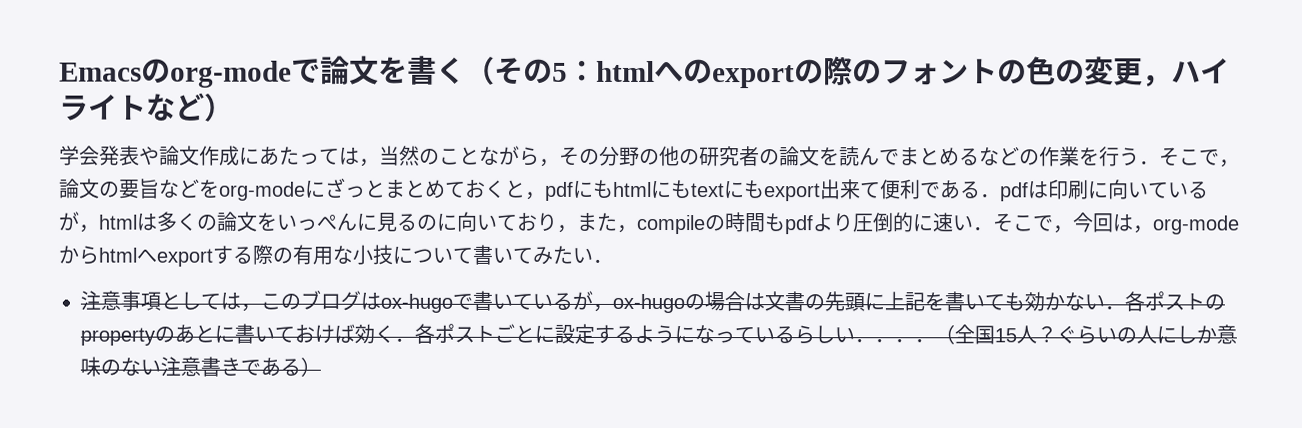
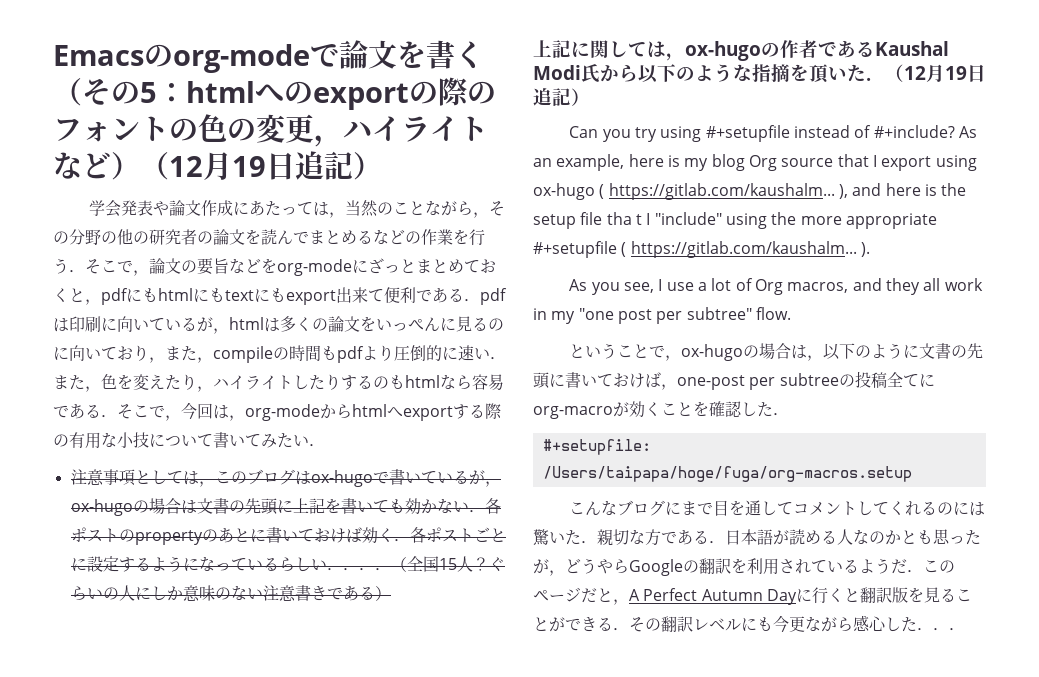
- Emacsのorg-modeで論文を書く（その5：htmlへのexportの際のフォントの色の変更，ハイライトなど）
+ Emacsのorg-modeで論文を書く（その5：htmlへのexportの際のフォントの色の変更，ハイライトなど）（12月19日追記）
- 学会発表や論文作成にあたっては，当然のことながら，その分野の他の研究者の論文を読んでまとめるなどの作業を行う．そこで，論文の要旨などをorg-modeにざっとまとめておくと，pdfにもhtmlにもtextにもexport出来て便利である．pdfは印刷に向いているが，htmlは多くの論文をいっぺんに見るのに向いており，また，compileの時間もpdfより圧倒的に速い．そこで，今回は，org-modeからhtmlへexportする際の有用な小技について書いてみたい．
+ 学会発表や論文作成にあたっては，当然のことながら，その分野の他の研究者の論文を読んでまとめるなどの作業を行う．そこで，論文の要旨などをorg-modeにざっとまとめておくと，pdfにもhtmlにもtextにもexport出来て便利である．pdfは印刷に向いているが，htmlは多くの論文をいっぺんに見るのに向いており，また，compileの時間もpdfより圧倒的に速い．また，色を変えたり，ハイライトしたりするのもhtmlなら容易である．そこで，今回は，org-modeからhtmlへexportする際の有用な小技について書いてみたい．
+ 上記に関しては，ox-hugoの作者であるKaushal Modi氏から以下のような指摘を頂いた．（12月19日追記）
+ Can you try using #+setupfile instead of #+include? As an example, here is my blog Org source that I export using ox-hugo ( https://gitlab.com/kaushalm... ), and here is the setup file tha t I "include" using the more appropriate #+setupfile ( https://gitlab.com/kaushalm... ).
+ As you see, I use a lot of Org macros, and they all work in my "one post per subtree" flow.
+ ということで，ox-hugoの場合は，以下のように文書の先頭に書いておけば，one-post per subtreeの投稿全てにorg-macroが効くことを確認した．
+ #+setupfile: /Users/taipapa/hoge/fuga/org-macros.setup
+ こんなブログにまで目を通してコメントしてくれるのには驚いた．親切な方である．日本語が読める人なのかとも思ったが，どうやらGoogleの翻訳を利用されているようだ．このページだと，A Perfect Autumn Dayに行くと翻訳版を見ることができる．その翻訳レベルにも今更ながら感心した．．．

